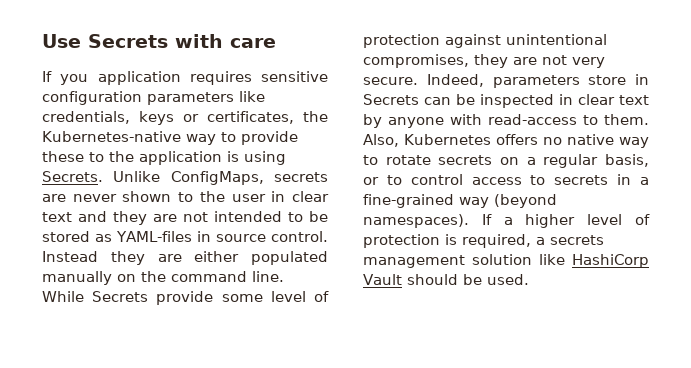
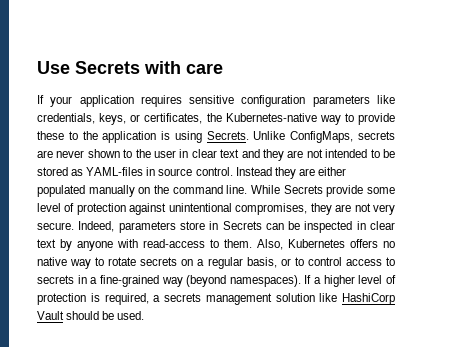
- If you application requires sensitive configuration parameters like credentials, keys or certificates, the Kubernetes-native way to provide these to the application is using Secrets.
+ If your application requires sensitive configuration parameters like credentials, keys, or certificates, the Kubernetes-native way to provide these to the application is using Secrets.

